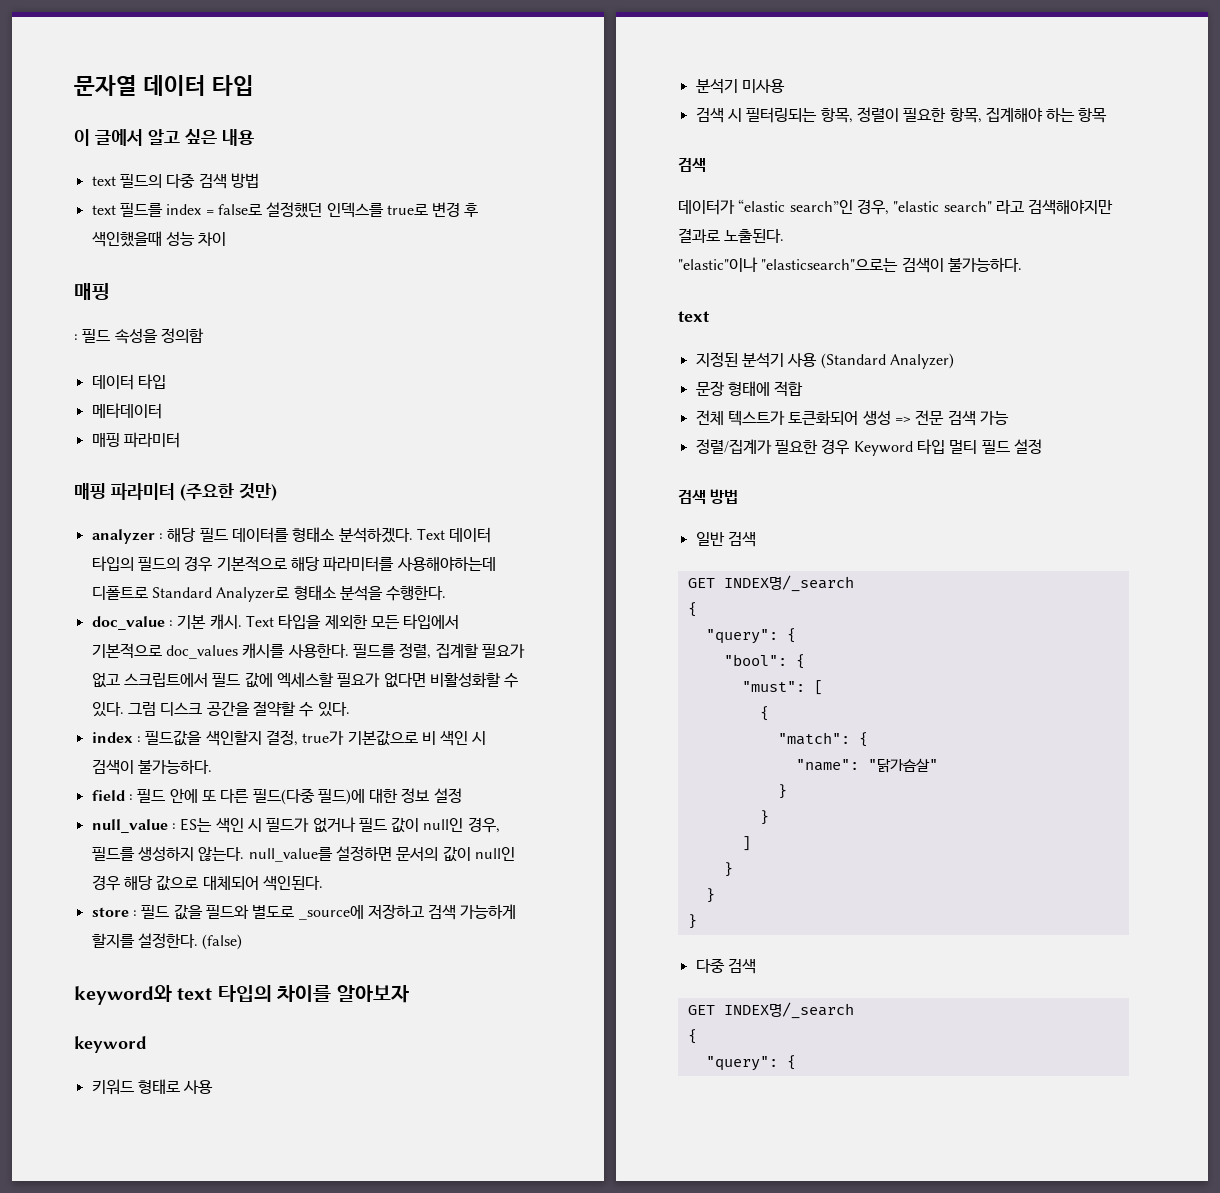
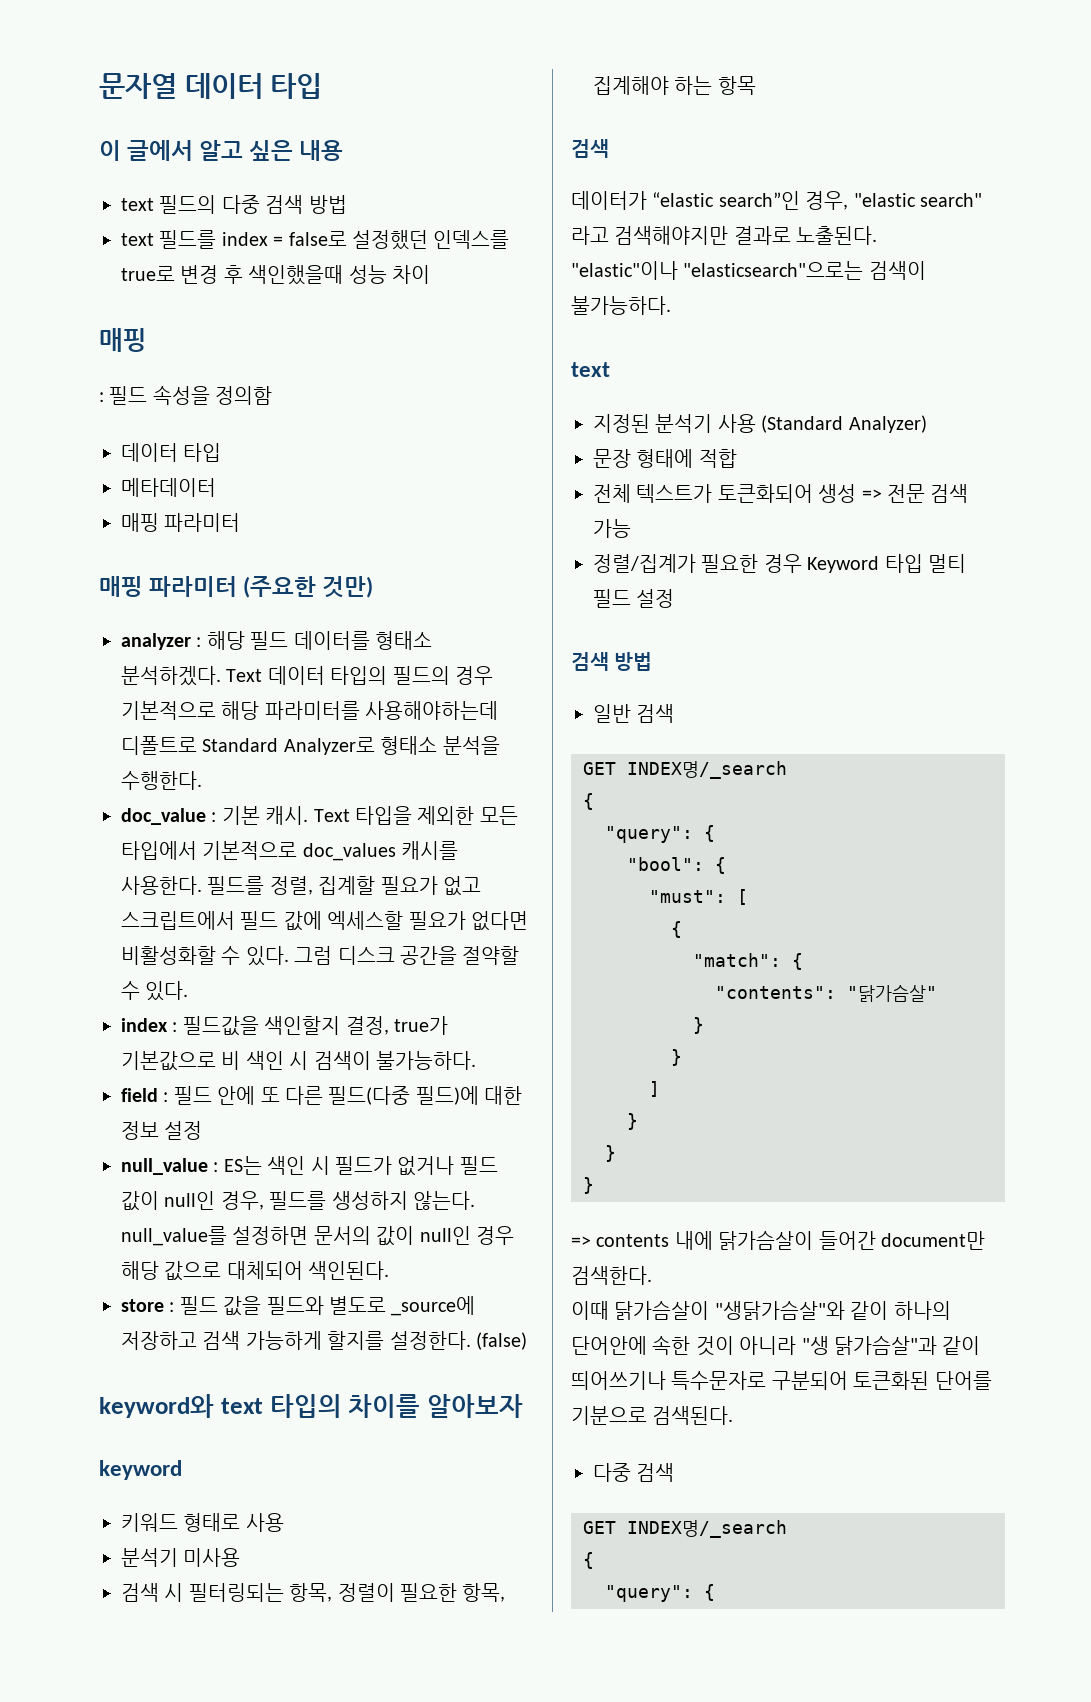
- "name": "닭가슴살"
+ "contents": "닭가슴살"
+ => contents 내에 닭가슴살이 들어간 document만 검색한다.
+ 이때 닭가슴살이 "생닭가슴살"와 같이 하나의 단어안에 속한 것이 아니라 "생 닭가슴살"과 같이 띄어쓰기나 특수문자로 구분되어 토큰화된 단어를 기분으로 검색된다.

